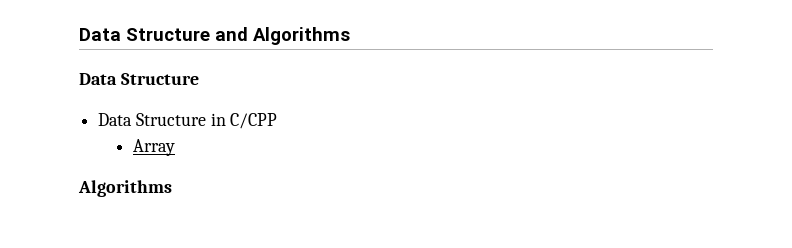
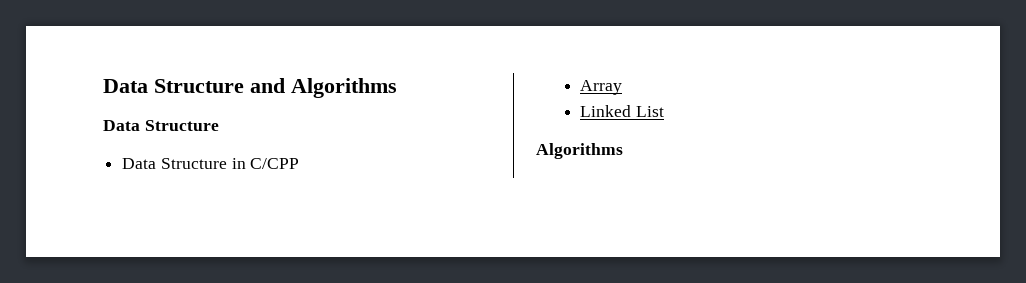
+ Linked List

